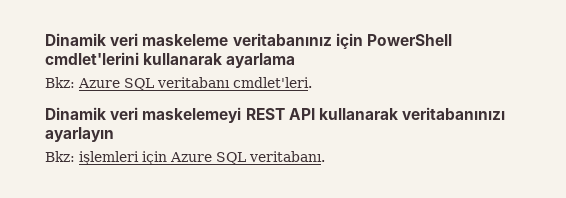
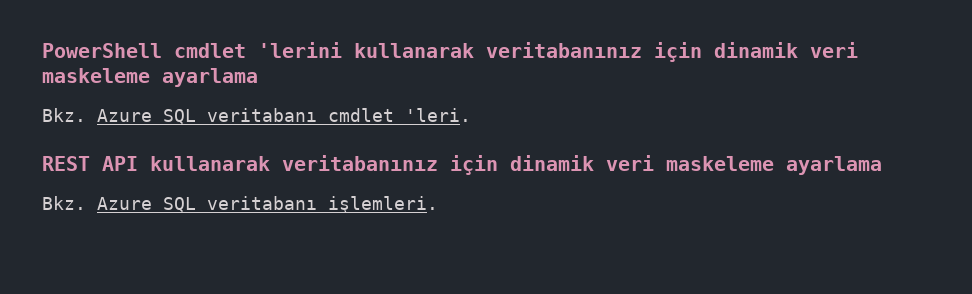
- Dinamik veri maskeleme veritabanınız için PowerShell cmdlet'lerini kullanarak ayarlama
- Bkz: Azure SQL veritabanı cmdlet'leri.
- Dinamik veri maskelemeyi REST API kullanarak veritabanınızı ayarlayın
- Bkz: işlemleri için Azure SQL veritabanı.
+ PowerShell cmdlet 'lerini kullanarak veritabanınız için dinamik veri maskeleme ayarlama
+ Bkz. Azure SQL veritabanı cmdlet 'leri.
+ REST API kullanarak veritabanınız için dinamik veri maskeleme ayarlama
+ Bkz. Azure SQL veritabanı işlemleri.

